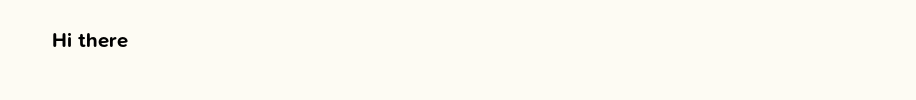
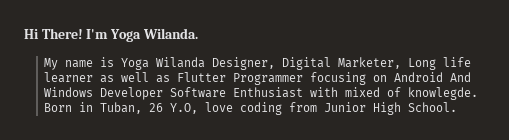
- Hi there
+ Hi There! I'm Yoga Wilanda.
+ My name is Yoga Wilanda Designer, Digital Marketer, Long life learner as well as Flutter Programmer focusing on Android And Windows Developer Software Enthusiast with mixed of knowlegde. Born in Tuban, 26 Y.O, love coding from Junior High School.

